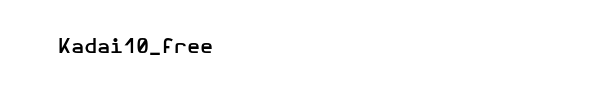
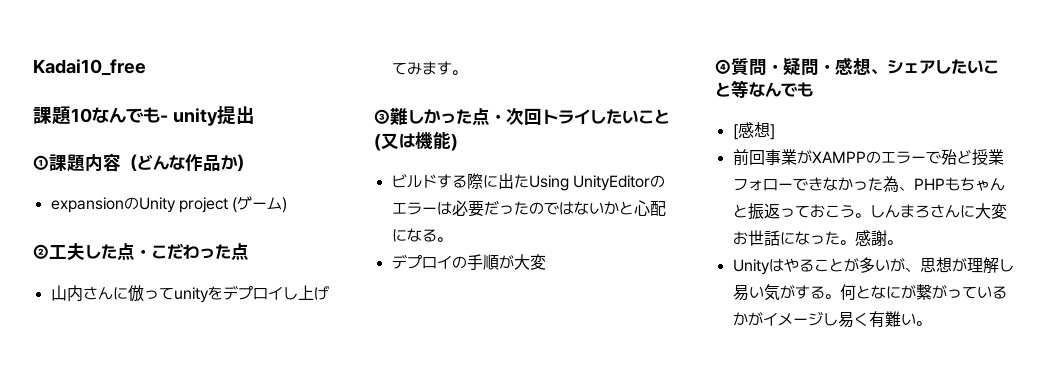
+ 課題10なんでも- unity提出
+ ①課題内容（どんな作品か）
+ expansionのUnity project (ゲーム)
+ ②工夫した点・こだわった点
+ 山内さんに倣ってunityをデプロイし上げてみます。
+ ③難しかった点・次回トライしたいこと(又は機能)
+ ビルドする際に出たUsing UnityEditorのエラーは必要だったのではないかと心配になる。
+ デプロイの手順が大変
+ ④質問・疑問・感想、シェアしたいこと等なんでも
+ [感想]
+ 前回事業がXAMPPのエラーで殆ど授業フォローできなかった為、PHPもちゃんと振返っておこう。しんまろさんに大変お世話になった。感謝。
+ Unityはやることが多いが、思想が理解し易い気がする。何となにが繋がっているかがイメージし易く有難い。

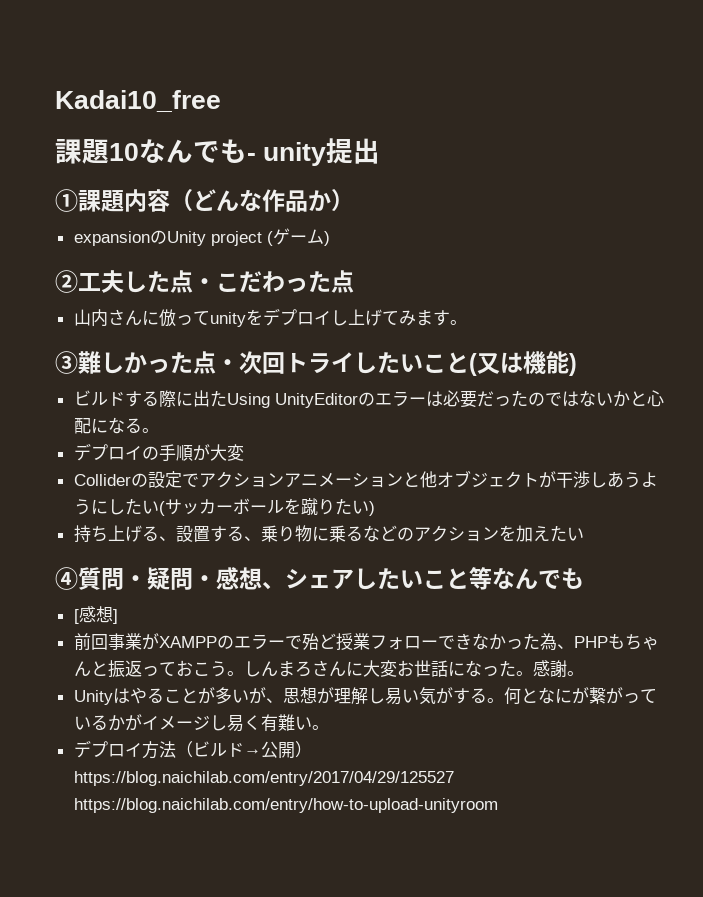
+ Colliderの設定でアクションアニメーションと他オブジェクトが干渉しあうようにしたい(サッカーボールを蹴りたい)
+ 持ち上げる、設置する、乗り物に乗るなどのアクションを加えたい
+ デプロイ方法（ビルド→公開）https://blog.naichilab.com/entry/2017/04/29/125527 https://blog.naichilab.com/entry/how-to-upload-unityroom

